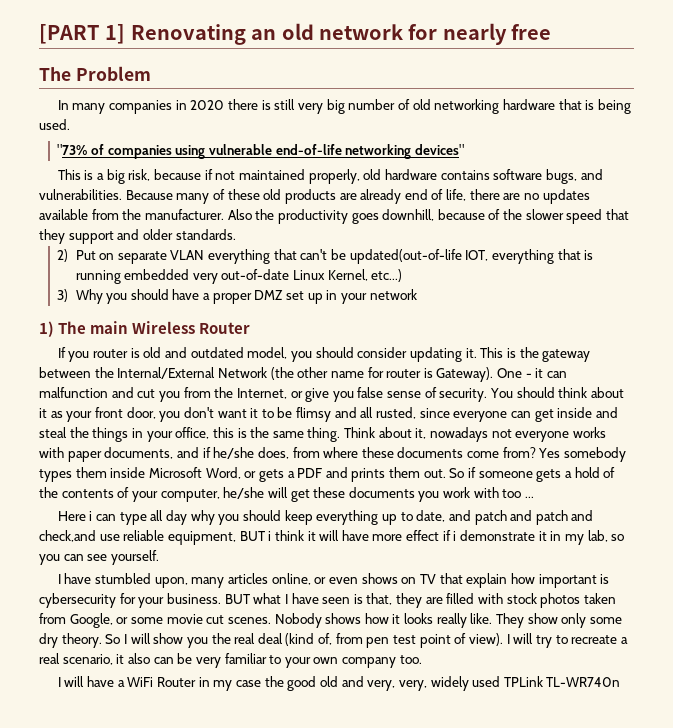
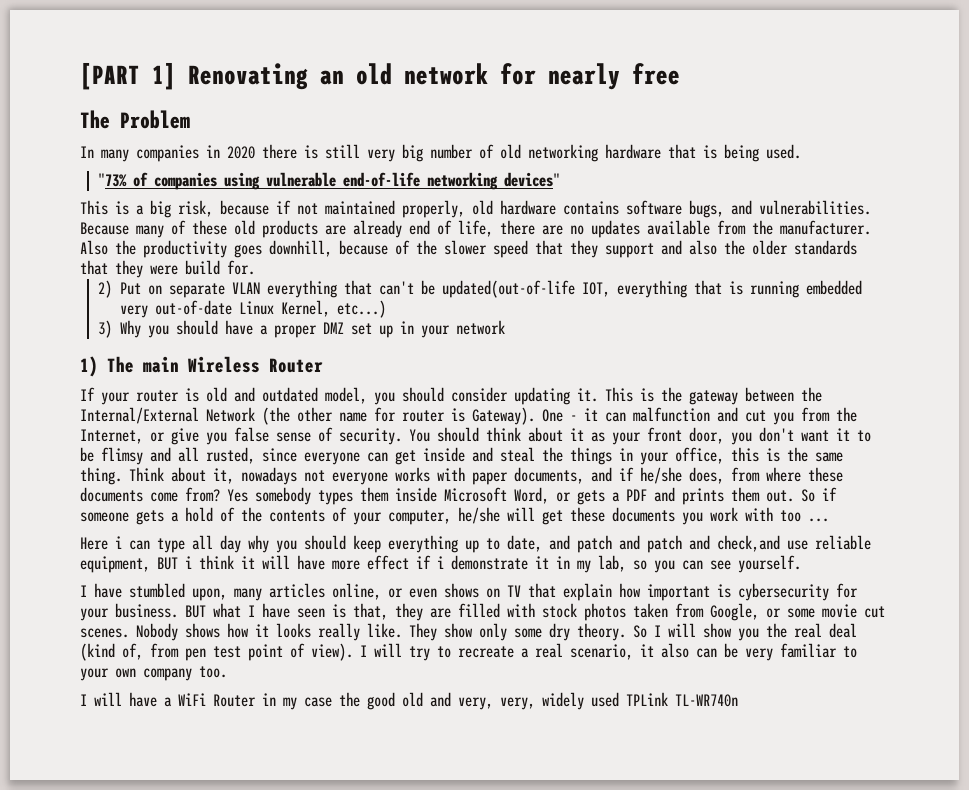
- Also the productivity goes downhill, because of the slower speed that they support and older standards.
+ Also the productivity goes downhill, because of the slower speed that they support and also the older standards that they were build for.
- If you router is old and outdated model, you should consider updating it.
+ If your router is old and outdated model, you should consider updating it.

